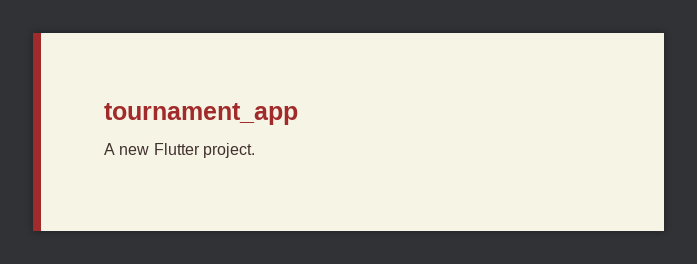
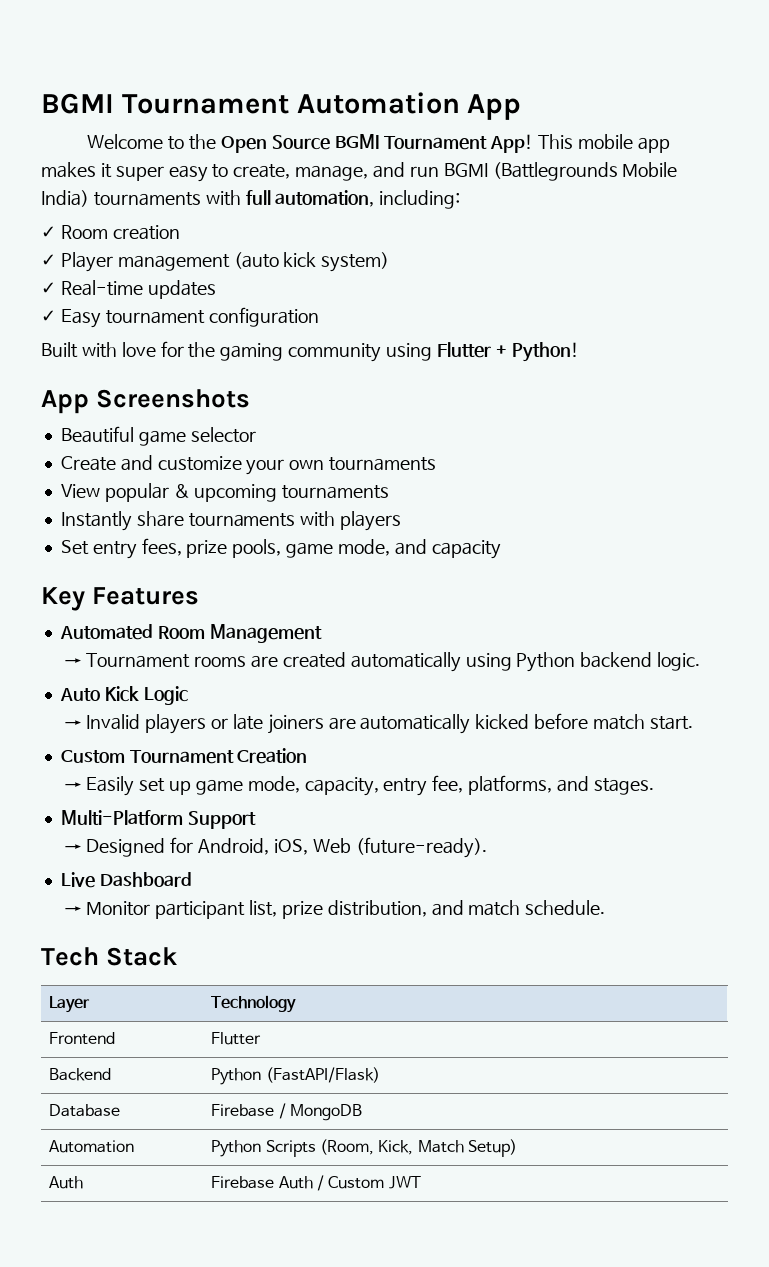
- tournament_app
- A new Flutter project.
+ BGMI Tournament Automation App
+ Welcome to the Open Source BGMI Tournament App! This mobile app makes it super easy to create, manage, and run BGMI (Battlegrounds Mobile India) tournaments with full automation, including:
+ ✓ Room creation
+ ✓ Player management (auto kick system)
+ ✓ Real-time updates
+ ✓ Easy tournament configuration
+ Built with love for the gaming community using Flutter + Python!
+ App Screenshots
+ Beautiful game selector
+ Create and customize your own tournaments
+ View popular & upcoming tournaments
+ Instantly share tournaments with players
+ Set entry fees, prize pools, game mode, and capacity
+ Key Features
+ Automated Room Management
+ → Tournament rooms are created automatically using Python backend logic.
+ Auto Kick Logic
+ → Invalid players or late joiners are automatically kicked before match start.
+ Custom Tournament Creation
+ → Easily set up game mode, capacity, entry fee, platforms, and stages.
+ Multi-Platform Support
+ → Designed for Android, iOS, Web (future-ready).
+ Live Dashboard
+ → Monitor participant list, prize distribution, and match schedule.
+ Tech Stack
+ Layer | Technology
+ Frontend | Flutter
+ Backend | Python (FastAPI/Flask)
+ Database | Firebase / MongoDB
+ Automation | Python Scripts (Room, Kick, Match Setup)
+ Auth | Firebase Auth / Custom JWT

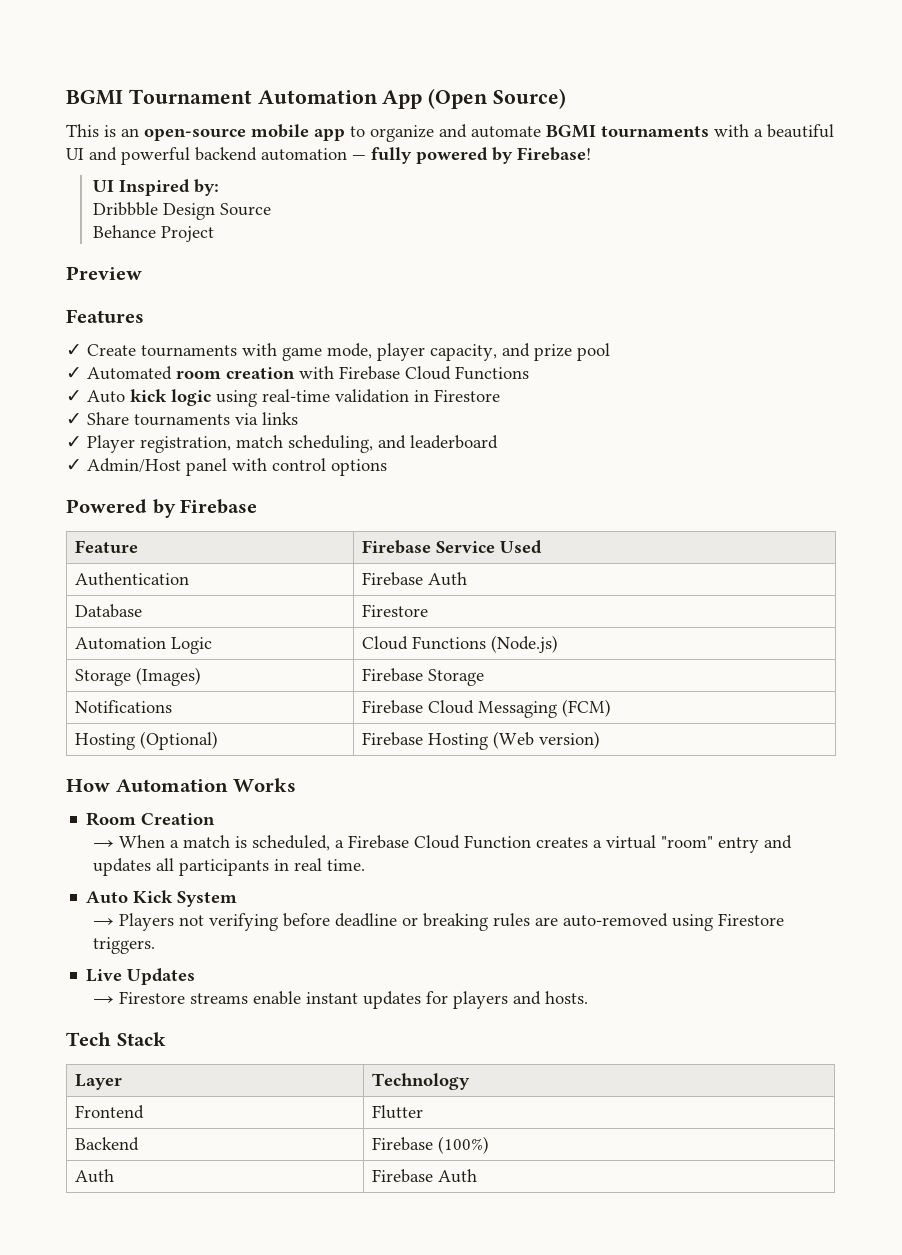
- BGMI Tournament Automation App
- Welcome to the Open Source BGMI Tournament App! This mobile app makes it super easy to create, manage, and run BGMI (Battlegrounds Mobile India) tournaments with full automation, including:
- ✓ Room creation
- ✓ Player management (auto kick system)
- ✓ Real-time updates
- ✓ Easy tournament configuration
- Built with love for the gaming community using Flutter + Python!
- App Screenshots
- Beautiful game selector
- Create and customize your own tournaments
- View popular & upcoming tournaments
- Instantly share tournaments with players
- Set entry fees, prize pools, game mode, and capacity
- Key Features
- Automated Room Management
- → Tournament rooms are created automatically using Python backend logic.
+ BGMI Tournament Automation App (Open Source)
+ This is an open-source mobile app to organize and automate BGMI tournaments with a beautiful UI and powerful backend automation — fully powered by Firebase!
+ UI Inspired by:
+ Dribbble Design Source
+ Behance Project
+ Preview
+ Features
+ ✓ Create tournaments with game mode, player capacity, and prize pool
+ ✓ Automated room creation with Firebase Cloud Functions
+ ✓ Auto kick logic using real-time validation in Firestore
+ ✓ Share tournaments via links
+ ✓ Player registration, match scheduling, and leaderboard
+ ✓ Admin/Host panel with control options
+ Powered by Firebase
+ Feature | Firebase Service Used
+ Authentication | Firebase Auth
+ Database | Firestore
+ Automation Logic | Cloud Functions (Node.js)
+ Storage (Images) | Firebase Storage
+ Notifications | Firebase Cloud Messaging (FCM)
+ Hosting (Optional) | Firebase Hosting (Web version)
+ How Automation Works
+ Room Creation
+ → When a match is scheduled, a Firebase Cloud Function creates a virtual "room" entry and updates all participants in real time.
- Auto Kick Logic
- → Invalid players or late joiners are automatically kicked before match start.
- Custom Tournament Creation
- → Easily set up game mode, capacity, entry fee, platforms, and stages.
- Multi-Platform Support
- → Designed for Android, iOS, Web (future-ready).
- Live Dashboard
- → Monitor participant list, prize distribution, and match schedule.
+ Auto Kick System
+ → Players not verifying before deadline or breaking rules are auto-removed using Firestore triggers.
+ Live Updates
+ → Firestore streams enable instant updates for players and hosts.
- Backend | Python (FastAPI/Flask)
- Database | Firebase / MongoDB
- Automation | Python Scripts (Room, Kick, Match Setup)
+ Backend | Firebase (100%)
- Auth | Firebase Auth / Custom JWT
+ Auth | Firebase Auth

